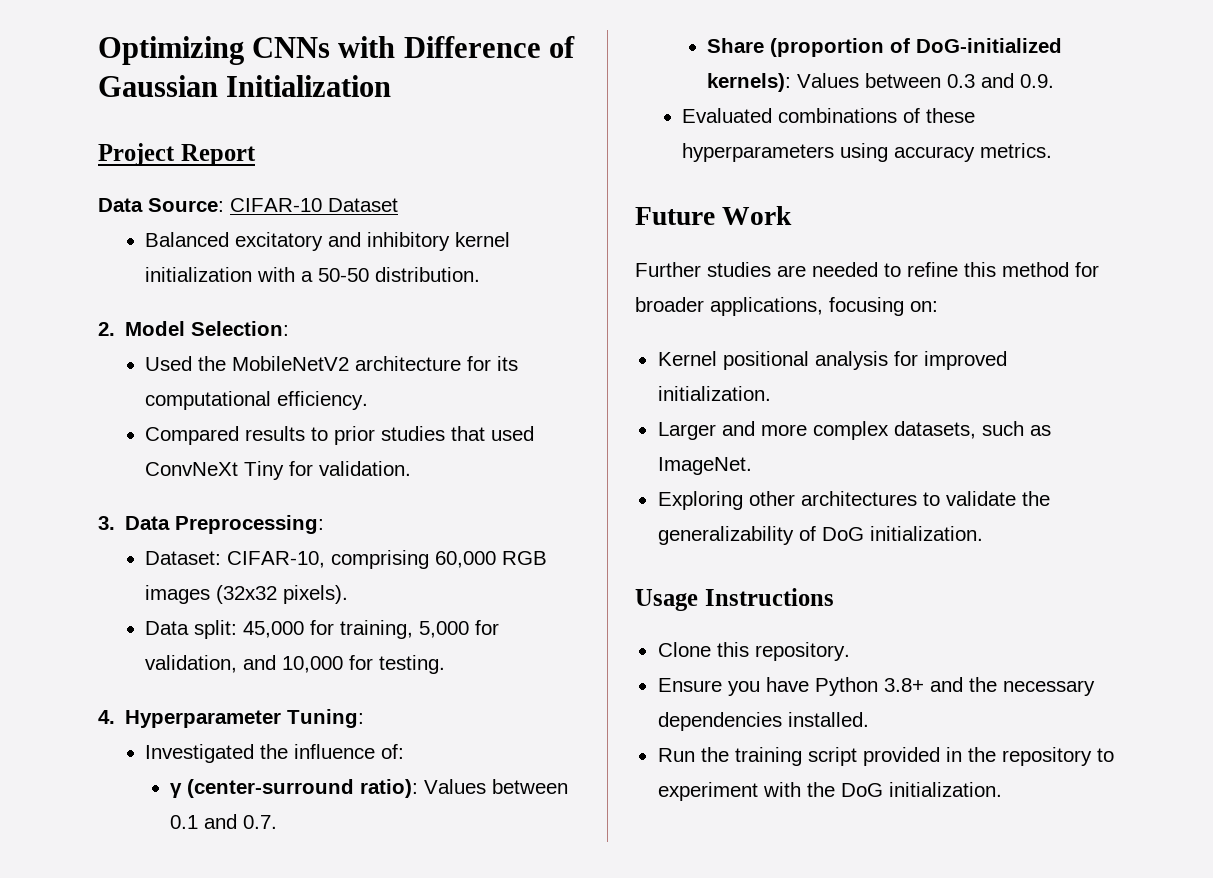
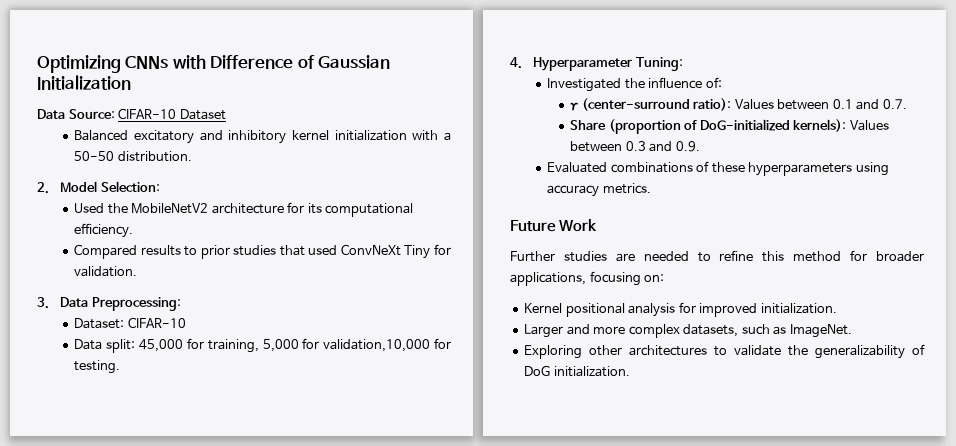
- Project Report
- Dataset: CIFAR-10, comprising 60,000 RGB images (32x32 pixels).
+ Dataset: CIFAR-10
- Data split: 45,000 for training, 5,000 for validation, and 10,000 for testing.
+ Data split: 45,000 for training, 5,000 for validation,10,000 for testing.
- Usage Instructions
- Clone this repository.
- Ensure you have Python 3.8+ and the necessary dependencies installed.
- Run the training script provided in the repository to experiment with the DoG initialization.

